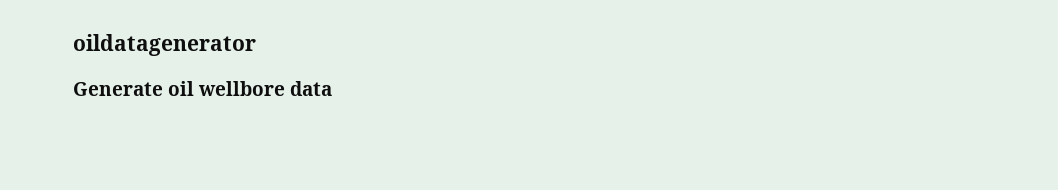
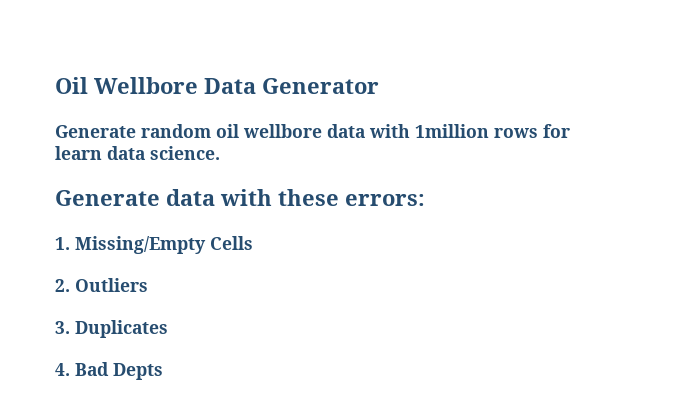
- oildatagenerator
- Generate oil wellbore data
+ Oil Wellbore Data Generator
+ Generate random oil wellbore data with 1million rows for learn data science.
+ Generate data with these errors:
+ 1. Missing/Empty Cells
+ 2. Outliers
+ 3. Duplicates
+ 4. Bad Depts

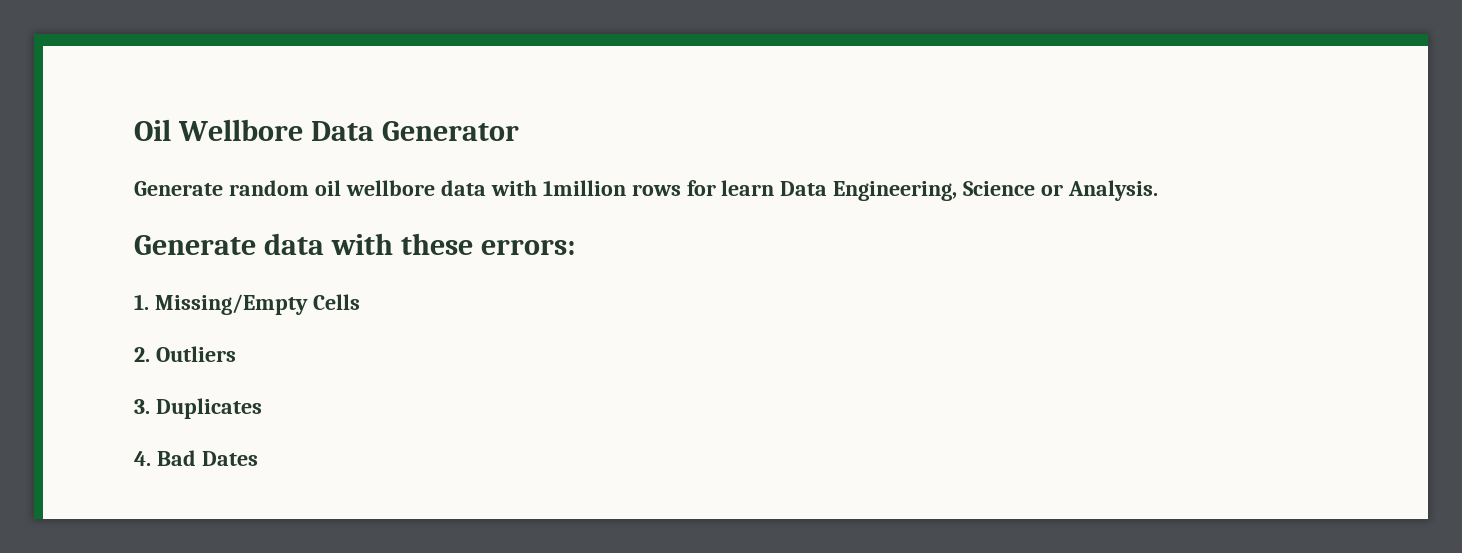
- Generate random oil wellbore data with 1million rows for learn data science.
+ Generate random oil wellbore data with 1million rows for learn Data Engineering, Science or Analysis.
- 4. Bad Depts
+ 4. Bad Dates

